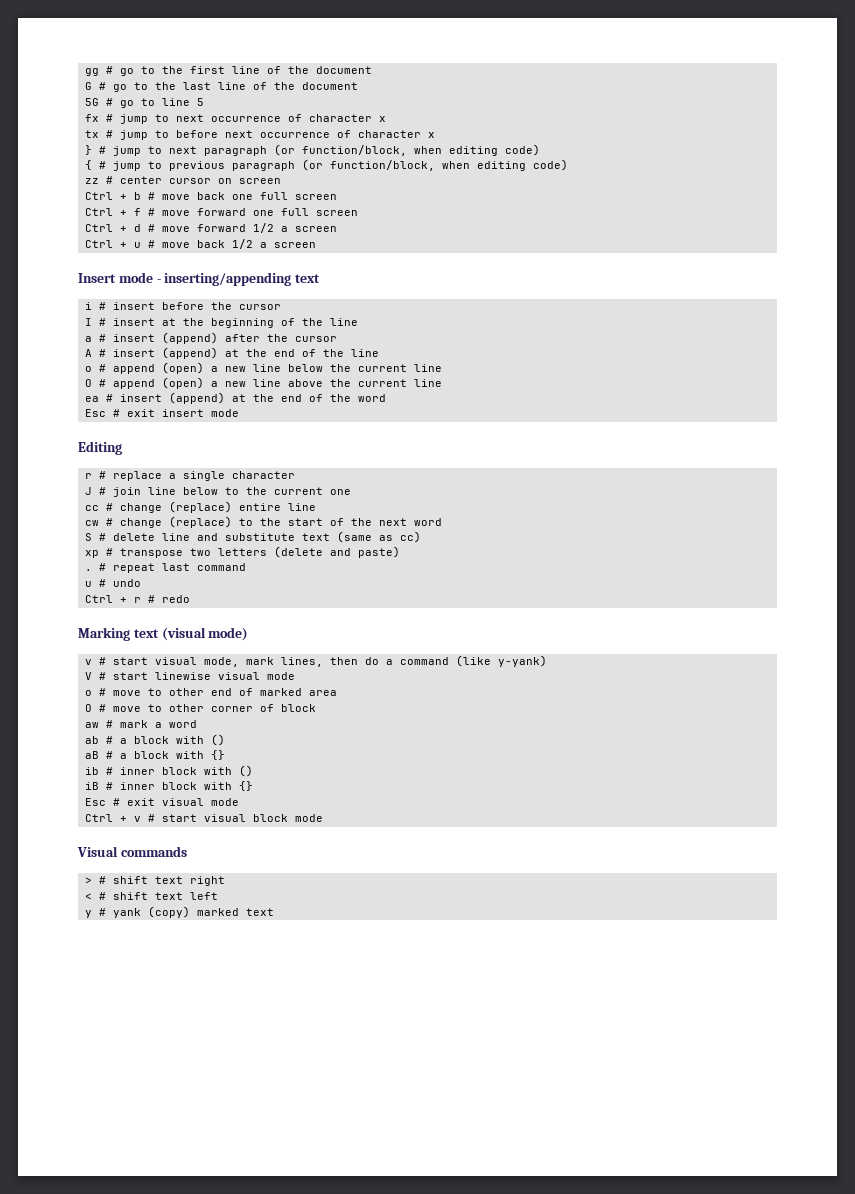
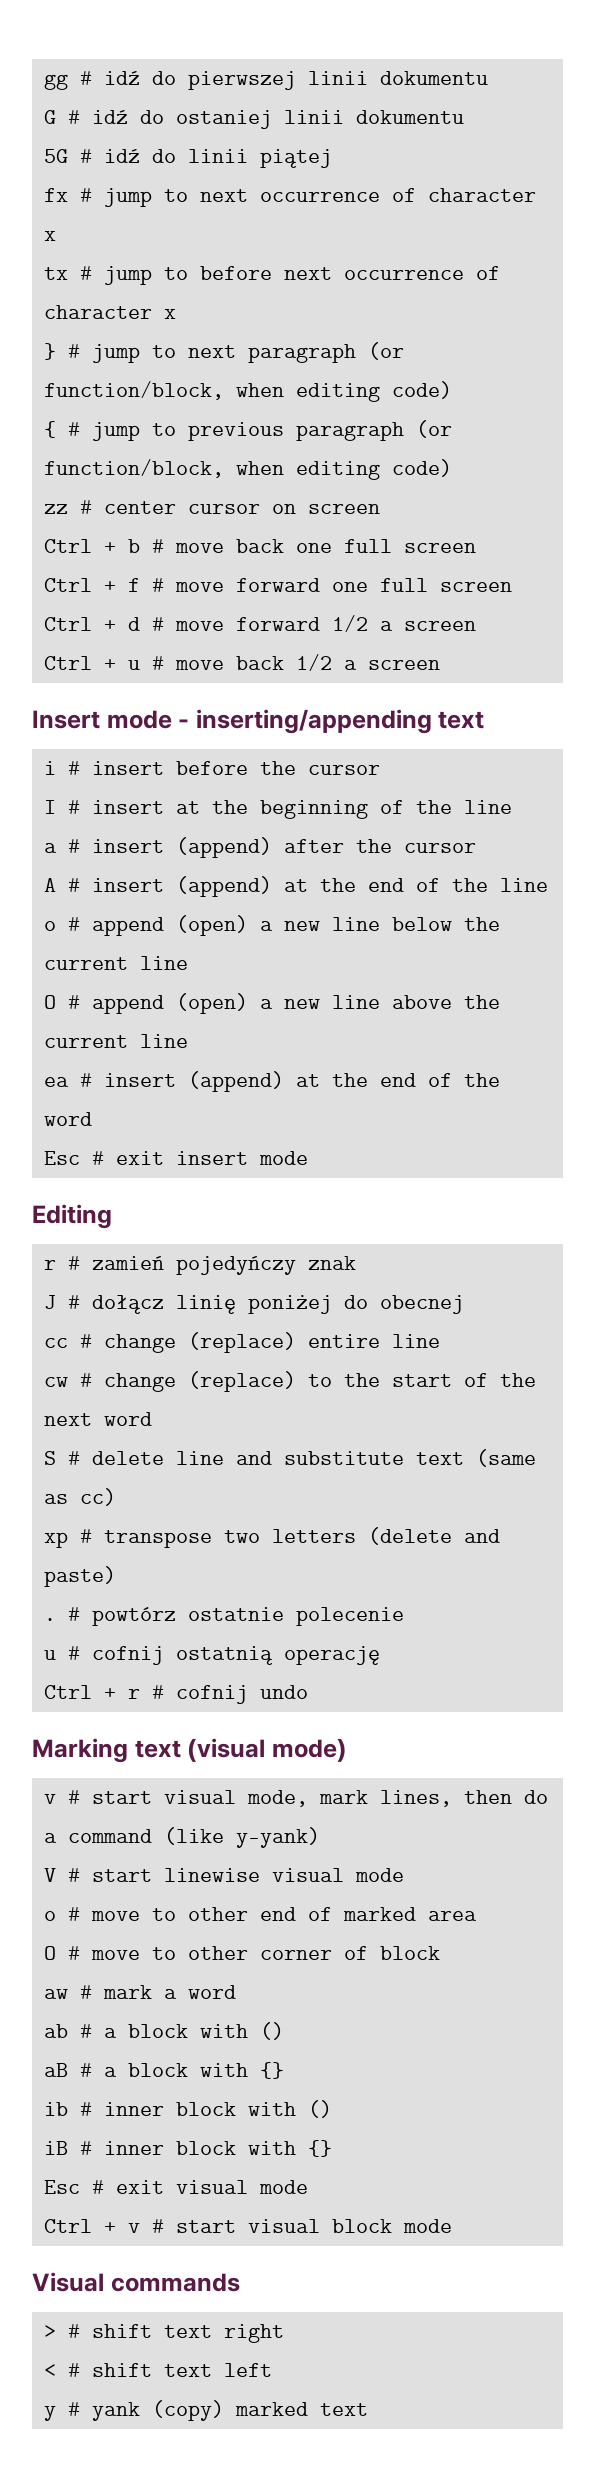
- gg # go to the first line of the document
- G # go to the last line of the document
- 5G # go to line 5
+ gg # idź do pierwszej linii dokumentu
+ G # idź do ostaniej linii dokumentu
+ 5G # idź do linii piątej
- r # replace a single character
- J # join line below to the current one
+ r # zamień pojedyńczy znak
+ J # dołącz linię poniżej do obecnej
- # repeat last command
- u # undo
+ # powtórz ostatnie polecenie
+ u # cofnij ostatnią operację
- Ctrl + r # redo
+ Ctrl + r # cofnij undo

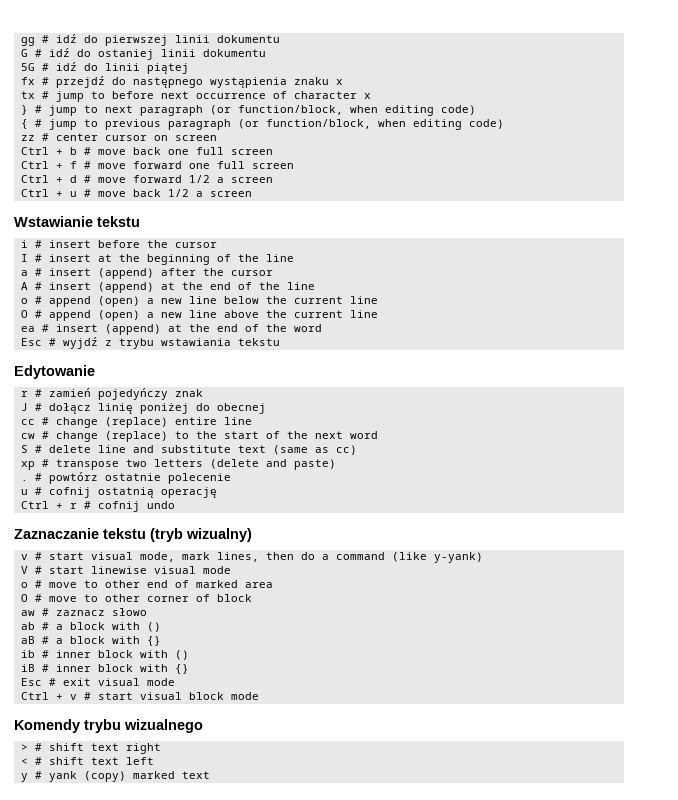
- fx # jump to next occurrence of character x
+ fx # przejdź do następnego wystąpienia znaku x
- Insert mode - inserting/appending text
+ Wstawianie tekstu
- Esc # exit insert mode
- Editing
+ Esc # wyjdź z trybu wstawiania tekstu
+ Edytowanie
- Marking text (visual mode)
+ Zaznaczanie tekstu (tryb wizualny)
- aw # mark a word
+ aw # zaznacz słowo
- Visual commands
+ Komendy trybu wizualnego

